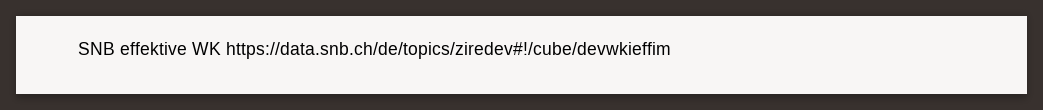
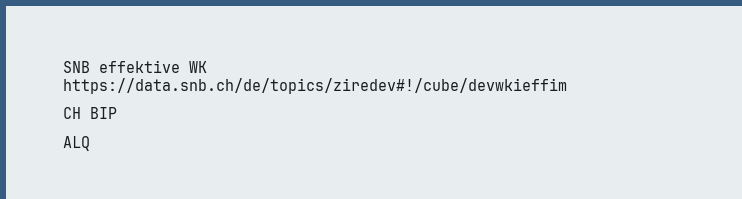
+ CH BIP
+ ALQ

